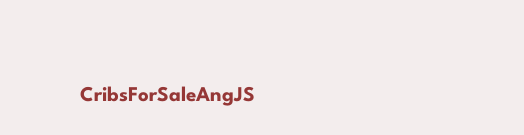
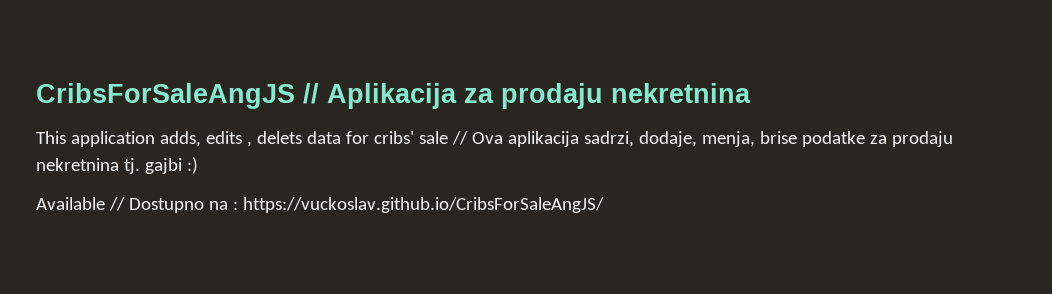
- CribsForSaleAngJS
+ CribsForSaleAngJS // Aplikacija za prodaju nekretnina
+ This application adds, edits , delets data for cribs' sale // Ova aplikacija sadrzi, dodaje, menja, brise podatke za prodaju nekretnina tj. gajbi :)
+ Available // Dostupno na : https://vuckoslav.github.io/CribsForSaleAngJS/

